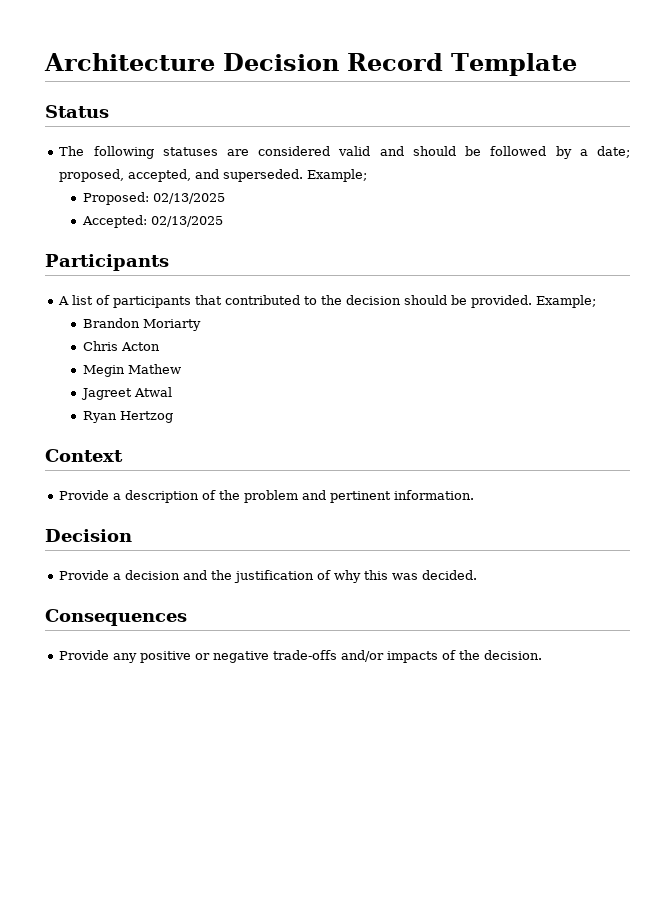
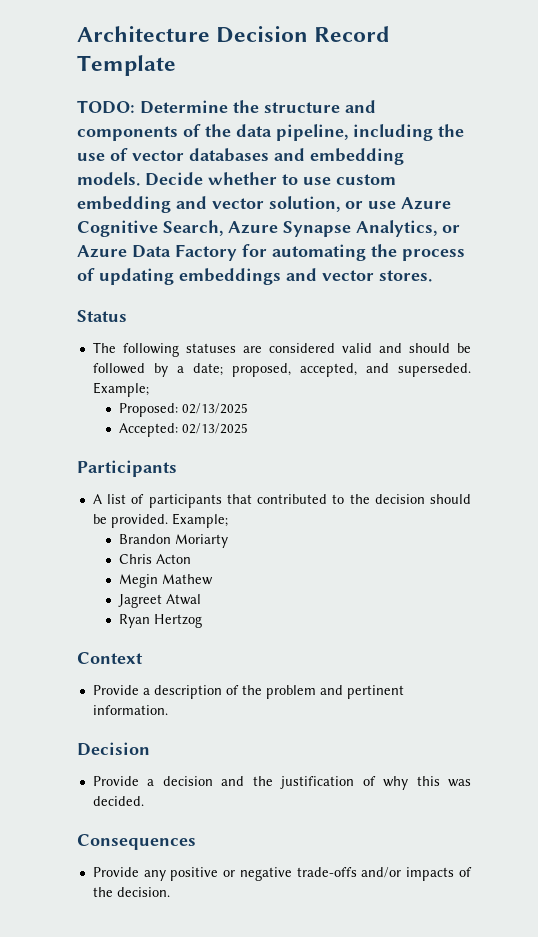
+ TODO: Determine the structure and components of the data pipeline, including the use of vector databases and embedding models. Decide whether to use custom embedding and vector solution, or use Azure Cognitive Search, Azure Synapse Analytics, or Azure Data Factory for automating the process of updating embeddings and vector stores.

